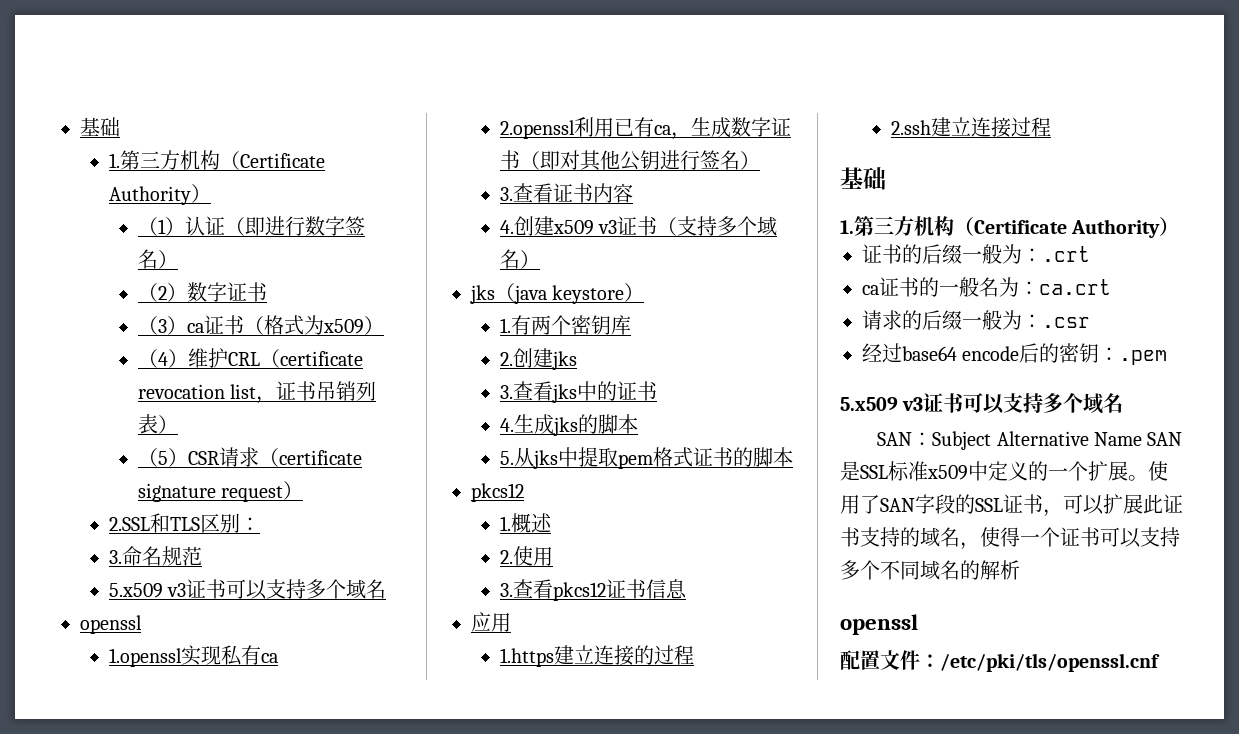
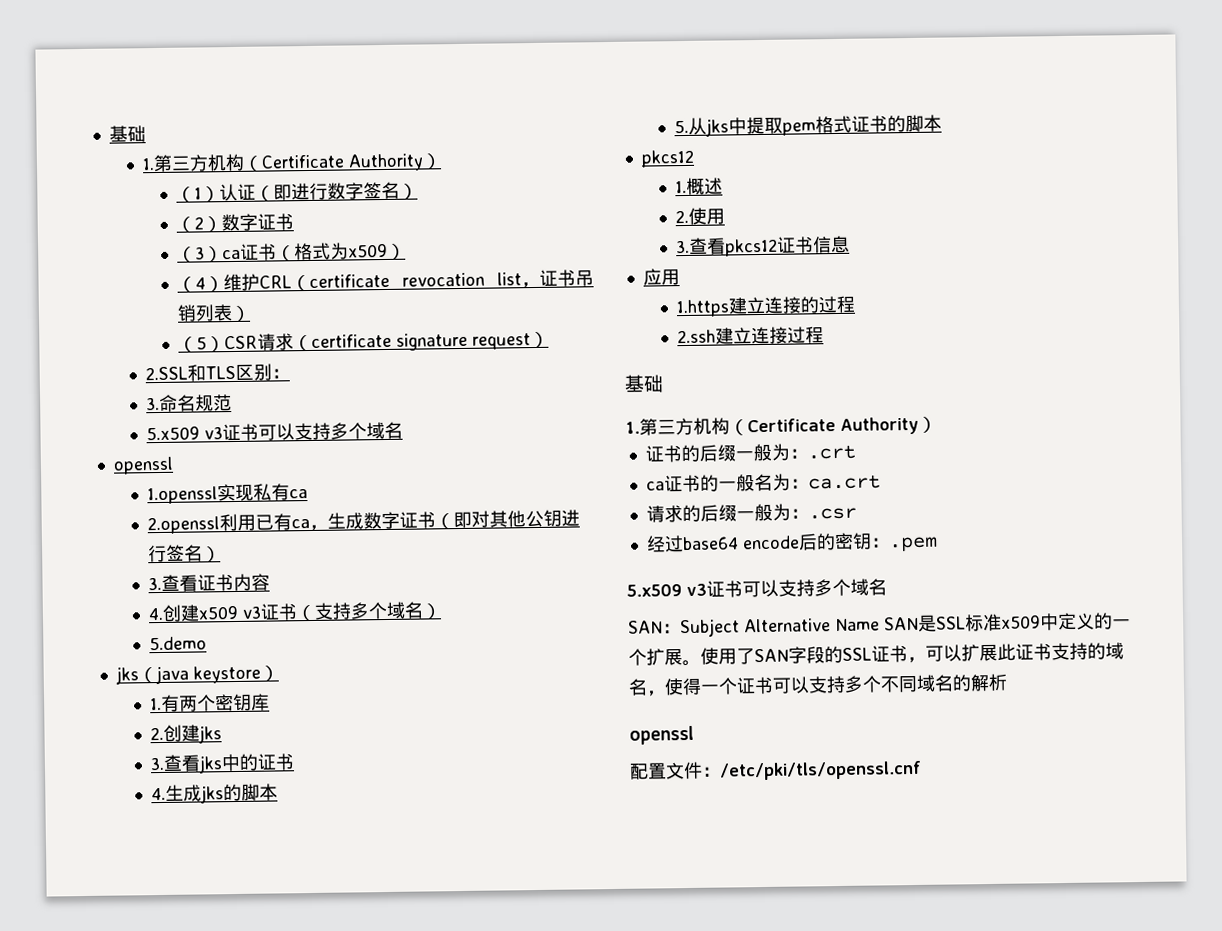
+ 5.demo

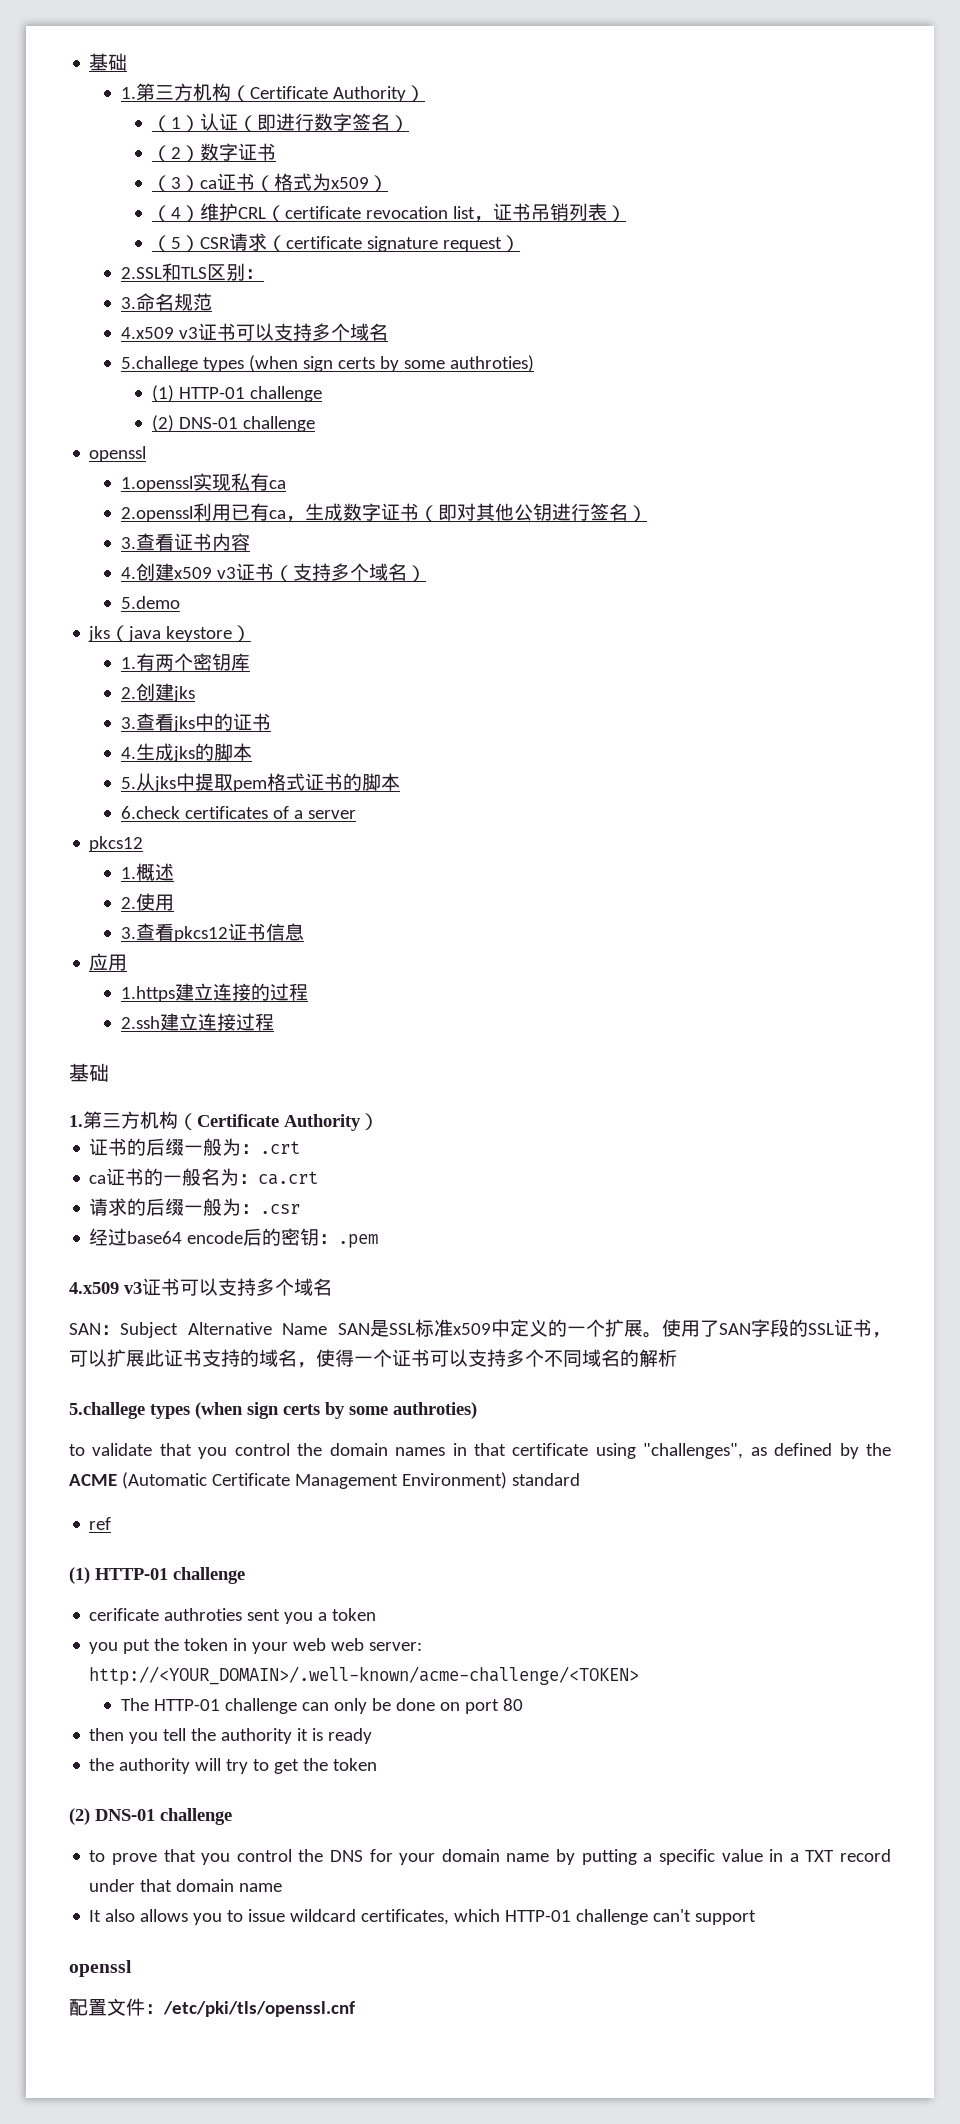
  3.命名规范
- 5.x509 v3证书可以支持多个域名
+ 4.x509 v3证书可以支持多个域名
+ 5.challege types (when sign certs by some authroties)
+ (1) HTTP-01 challenge
+ (2) DNS-01 challenge
+ 6.check certificates of a server
  经过base64 encode后的密钥：.pem
- 5.x509 v3证书可以支持多个域名
+ 4.x509 v3证书可以支持多个域名
  使用了SAN字段的SSL证书，可以扩展此证书支持的域名，使得一个证书可以支持多个不同域名的解析
+ 5.challege types (when sign certs by some authroties)
+ to validate that you control the domain names in that certificate using "challenges", as defined by the ACME (Automatic Certificate Management Environment) standard
+ ref
+ (1) HTTP-01 challenge
+ cerificate authroties sent you a token
+ you put the token in your web web server: http://<YOUR_DOMAIN>/.well-known/acme-challenge/<TOKEN>
+ The HTTP-01 challenge can only be done on port 80
+ then you tell the authority it is ready
+ the authority will try to get the token
+ (2) DNS-01 challenge
+ to prove that you control the DNS for your domain name by putting a specific value in a TXT record under that domain name
+ It also allows you to issue wildcard certificates, which HTTP-01 challenge can't support

